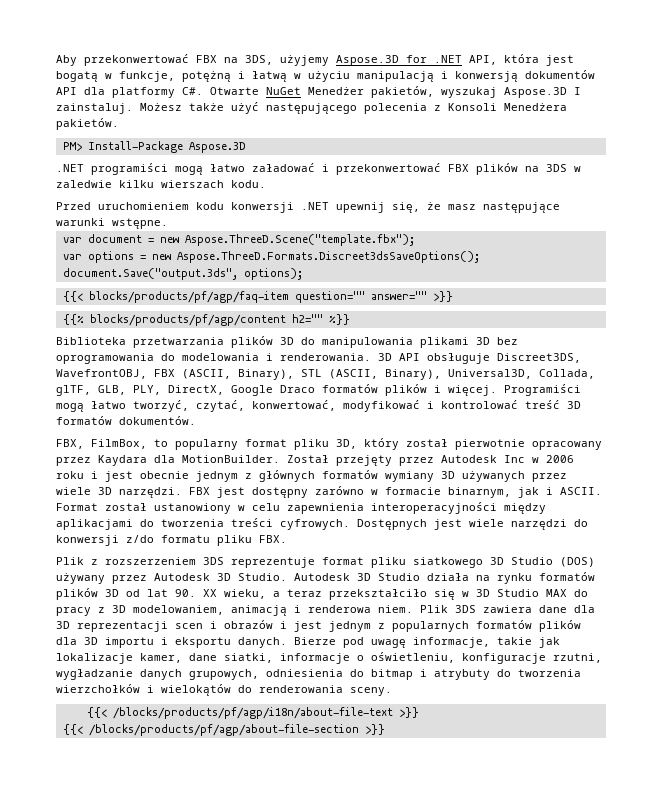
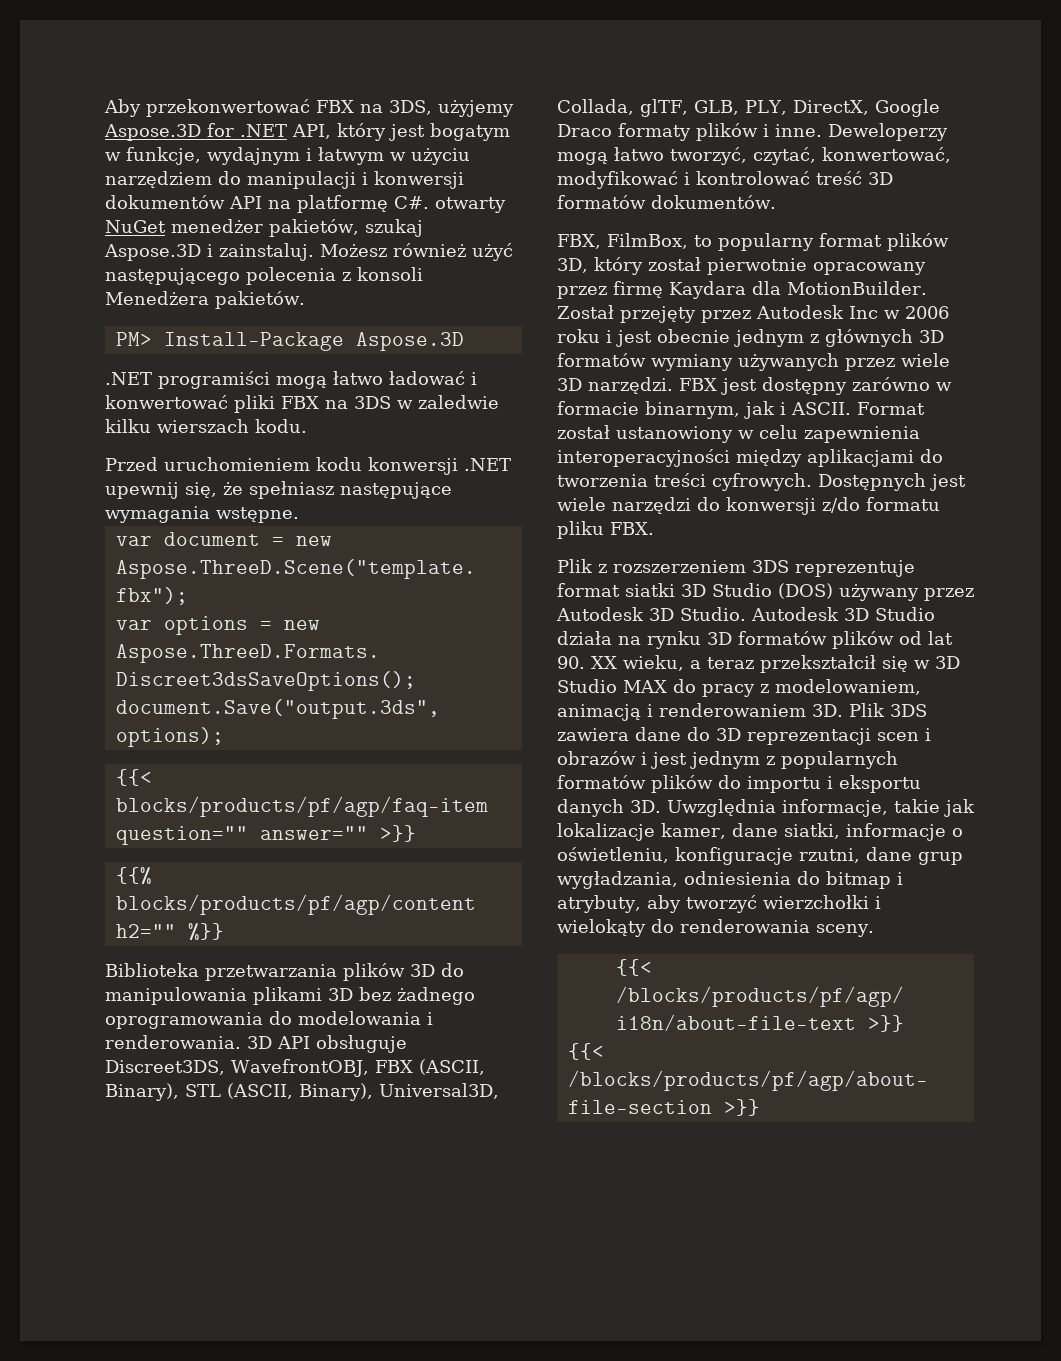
- Aby przekonwertować FBX na 3DS, użyjemy Aspose.3D for .NET API, która jest bogatą w funkcje, potężną i łatwą w użyciu manipulacją i konwersją dokumentów API dla platformy C#. Otwarte NuGet Menedżer pakietów, wyszukaj Aspose.3D I zainstaluj.
+ Aby przekonwertować FBX na 3DS, użyjemy Aspose.3D for .NET API, który jest bogatym w funkcje, wydajnym i łatwym w użyciu narzędziem do manipulacji i konwersji dokumentów API na platformę C#. otwarty NuGet menedżer pakietów, szukaj Aspose.3D i zainstaluj.
- Możesz także użyć następującego polecenia z Konsoli Menedżera pakietów.
+ Możesz również użyć następującego polecenia z konsoli Menedżera pakietów.
- .NET programiści mogą łatwo załadować i przekonwertować FBX plików na 3DS w zaledwie kilku wierszach kodu.
+ .NET programiści mogą łatwo ładować i konwertować pliki FBX na 3DS w zaledwie kilku wierszach kodu.
- Przed uruchomieniem kodu konwersji .NET upewnij się, że masz następujące warunki wstępne.
+ Przed uruchomieniem kodu konwersji .NET upewnij się, że spełniasz następujące wymagania wstępne.
- Biblioteka przetwarzania plików 3D do manipulowania plikami 3D bez oprogramowania do modelowania i renderowania.
+ Biblioteka przetwarzania plików 3D do manipulowania plikami 3D bez żadnego oprogramowania do modelowania i renderowania.
- 3D API obsługuje Discreet3DS, WavefrontOBJ, FBX (ASCII, Binary), STL (ASCII, Binary), Universal3D, Collada, glTF, GLB, PLY, DirectX, Google Draco formatów plików i więcej. Programiści mogą łatwo tworzyć, czytać, konwertować, modyfikować i kontrolować treść 3D formatów dokumentów.
+ 3D API obsługuje Discreet3DS, WavefrontOBJ, FBX (ASCII, Binary), STL (ASCII, Binary), Universal3D, Collada, glTF, GLB, PLY, DirectX, Google Draco formaty plików i inne. Deweloperzy mogą łatwo tworzyć, czytać, konwertować, modyfikować i kontrolować treść 3D formatów dokumentów.
- FBX, FilmBox, to popularny format pliku 3D, który został pierwotnie opracowany przez Kaydara dla MotionBuilder.
+ FBX, FilmBox, to popularny format plików 3D, który został pierwotnie opracowany przez firmę Kaydara dla MotionBuilder.
- Został przejęty przez Autodesk Inc w 2006 roku i jest obecnie jednym z głównych formatów wymiany 3D używanych przez wiele 3D narzędzi.
+ Został przejęty przez Autodesk Inc w 2006 roku i jest obecnie jednym z głównych 3D formatów wymiany używanych przez wiele 3D narzędzi.
- Plik z rozszerzeniem 3DS reprezentuje format pliku siatkowego 3D Studio (DOS) używany przez Autodesk 3D Studio.
+ Plik z rozszerzeniem 3DS reprezentuje format siatki 3D Studio (DOS) używany przez Autodesk 3D Studio.
- Autodesk 3D Studio działa na rynku formatów plików 3D od lat 90. XX wieku, a teraz przekształciło się w 3D Studio MAX do pracy z 3D modelowaniem, animacją i renderowa niem.
+ Autodesk 3D Studio działa na rynku 3D formatów plików od lat 90. XX wieku, a teraz przekształcił się w 3D Studio MAX do pracy z modelowaniem, animacją i renderowaniem 3D.
- Plik 3DS zawiera dane dla 3D reprezentacji scen i obrazów i jest jednym z popularnych formatów plików dla 3D importu i eksportu danych. Bierze pod uwagę informacje, takie jak lokalizacje kamer, dane siatki, informacje o oświetleniu, konfiguracje rzutni, wygładzanie danych grupowych, odniesienia do bitmap i atrybuty do tworzenia wierzchołków i wielokątów do renderowania sceny.
+ Plik 3DS zawiera dane do 3D reprezentacji scen i obrazów i jest jednym z popularnych formatów plików do importu i eksportu danych 3D. Uwzględnia informacje, takie jak lokalizacje kamer, dane siatki, informacje o oświetleniu, konfiguracje rzutni, dane grup wygładzania, odniesienia do bitmap i atrybuty, aby tworzyć wierzchołki i wielokąty do renderowania sceny.

